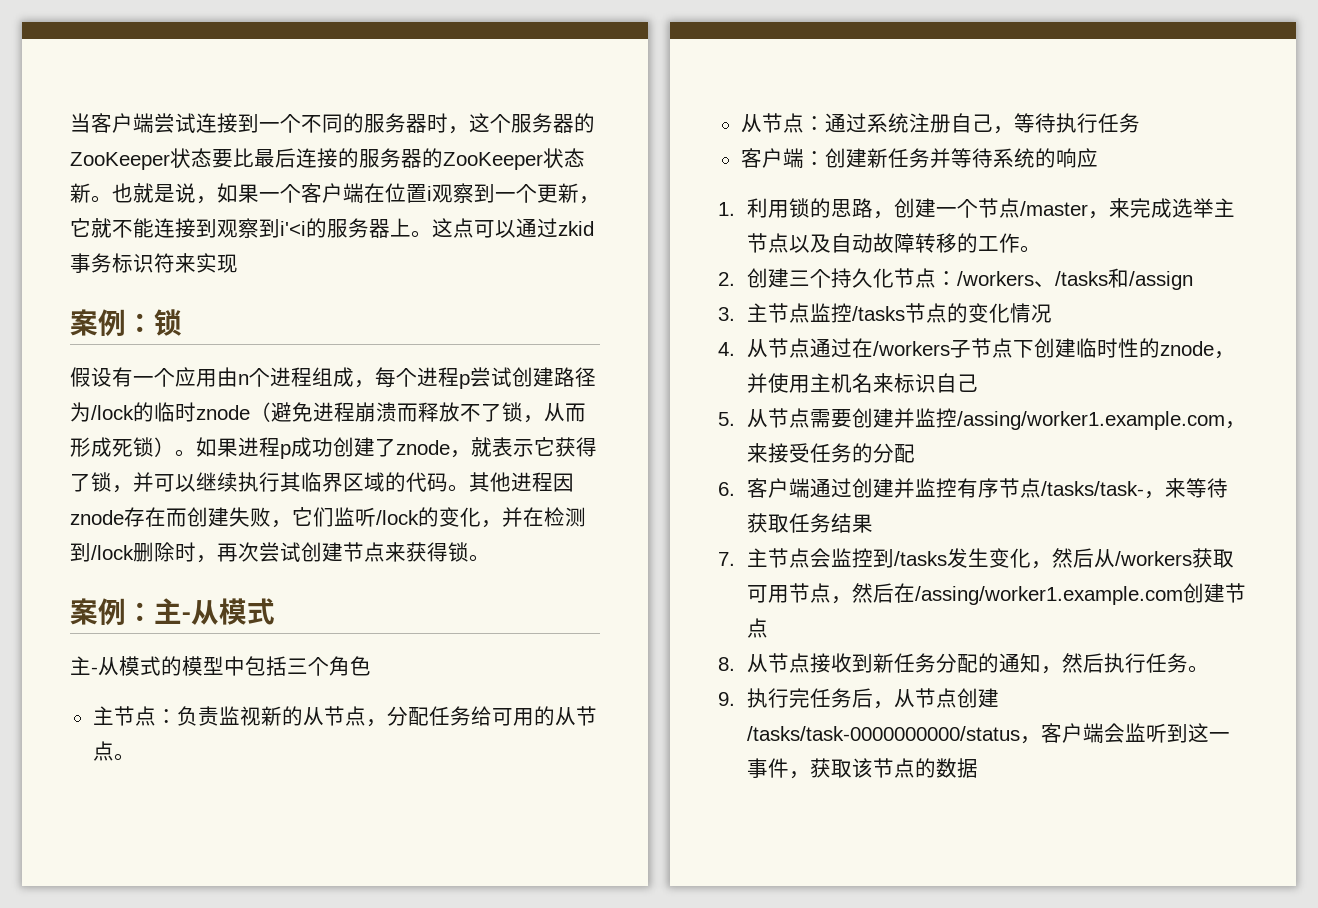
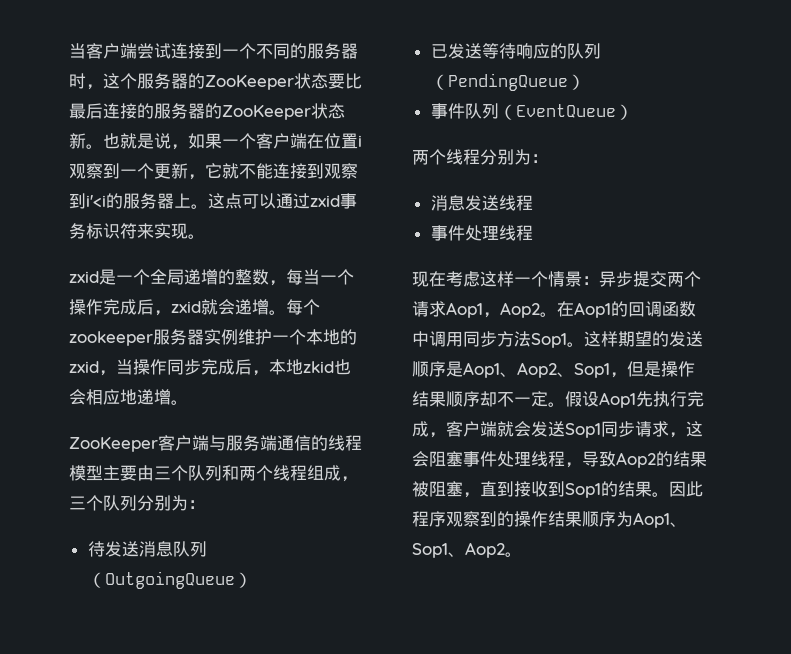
- 这点可以通过zkid事务标识符来实现
- 案例：锁
- 假设有一个应用由n个进程组成，每个进程p尝试创建路径为/lock的临时znode（避免进程崩溃而释放不了锁，从而形成死锁）。如果进程p成功创建了znode，就表示它获得了锁，并可以继续执行其临界区域的代码。其他进程因znode存在而创建失败，它们监听/lock的变化，并在检测到/lock删除时，再次尝试创建节点来获得锁。
- 案例：主-从模式
- 主-从模式的模型中包括三个角色
- 主节点：负责监视新的从节点，分配任务给可用的从节点。
- 从节点：通过系统注册自己，等待执行任务
- 客户端：创建新任务并等待系统的响应
- 1.利用锁的思路，创建一个节点/master，来完成选举主节点以及自动故障转移的工作。
- 2.创建三个持久化节点：/workers、/tasks和/assign
- 3.主节点监控/tasks节点的变化情况
- 4.从节点通过在/workers子节点下创建临时性的znode，并使用主机名来标识自己
- 5.从节点需要创建并监控/assing/worker1.example.com，来接受任务的分配
- 6.客户端通过创建并监控有序节点/tasks/task-，来等待获取任务结果
- 7.主节点会监控到/tasks发生变化，然后从/workers获取可用节点，然后在/assing/worker1.example.com创建节点
- 8.从节点接收到新任务分配的通知，然后执行任务。
- 9.执行完任务后，从节点创建/tasks/task-0000000000/status，客户端会监听到这一事件，获取该节点的数据
+ 这点可以通过zxid事务标识符来实现。
+ zxid是一个全局递增的整数，每当一个操作完成后，zxid就会递增。每个zookeeper服务器实例维护一个本地的zxid，当操作同步完成后，本地zkid也会相应地递增。
+ ZooKeeper客户端与服务端通信的线程模型主要由三个队列和两个线程组成，三个队列分别为：
+ 待发送消息队列（OutgoingQueue）
+ 已发送等待响应的队列（PendingQueue）
+ 事件队列（EventQueue）
+ 两个线程分别为：
+ 消息发送线程
+ 事件处理线程
+ 现在考虑这样一个情景：异步提交两个请求Aop1，Aop2。在Aop1的回调函数中调用同步方法Sop1。这样期望的发送顺序是Aop1、Aop2、Sop1，但是操作结果顺序却不一定。假设Aop1先执行完成，客户端就会发送Sop1同步请求，这会阻塞事件处理线程，导致Aop2的结果被阻塞，直到接收到Sop1的结果。因此程序观察到的操作结果顺序为Aop1、Sop1、Aop2。

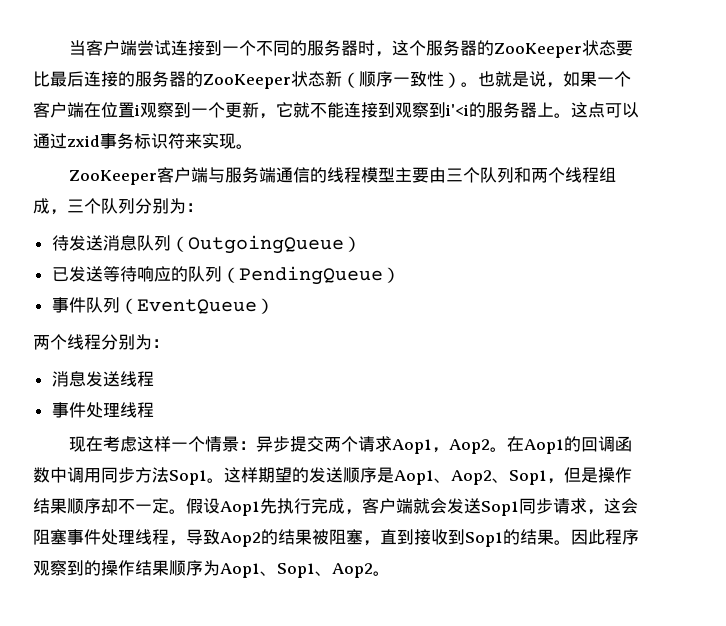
- 当客户端尝试连接到一个不同的服务器时，这个服务器的ZooKeeper状态要比最后连接的服务器的ZooKeeper状态新。
+ 当客户端尝试连接到一个不同的服务器时，这个服务器的ZooKeeper状态要比最后连接的服务器的ZooKeeper状态新（顺序一致性）。
- zxid是一个全局递增的整数，每当一个操作完成后，zxid就会递增。每个zookeeper服务器实例维护一个本地的zxid，当操作同步完成后，本地zkid也会相应地递增。

